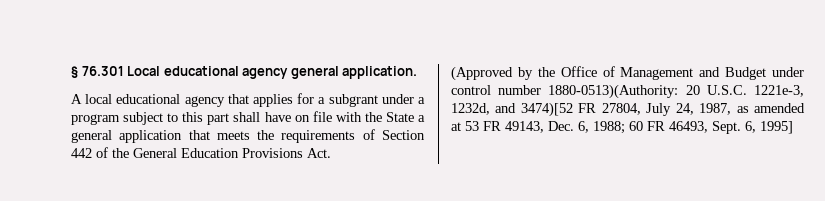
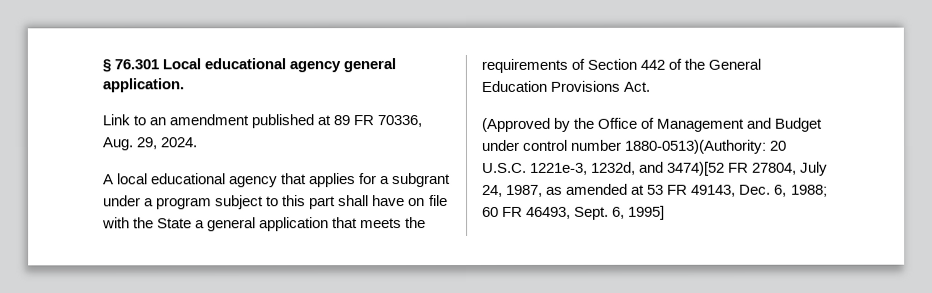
+ Link to an amendment published at 89 FR 70336, Aug. 29, 2024.

